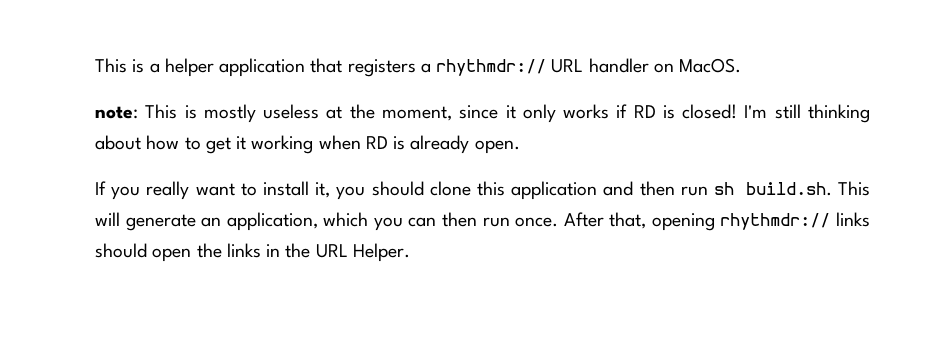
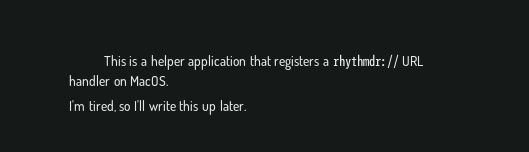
- note: This is mostly useless at the moment, since it only works if RD is closed! I'm still thinking about how to get it working when RD is already open.
- If you really want to install it, you should clone this application and then run sh build.sh. This will generate an application, which you can then run once. After that, opening rhythmdr:// links should open the links in the URL Helper.
+ I'm tired, so I'll write this up later.

